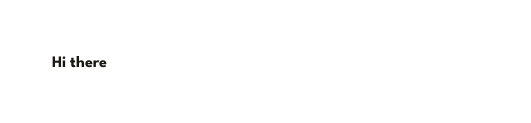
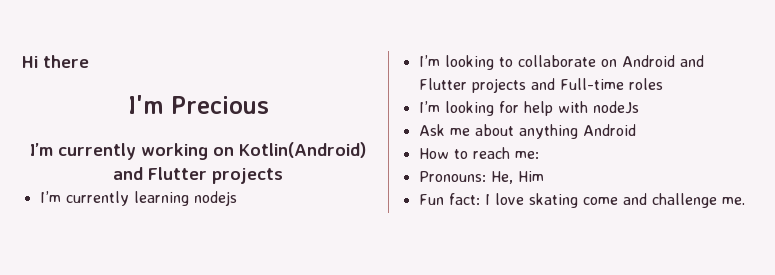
+ I'm Precious
+ I’m currently working on Kotlin(Android) and Flutter projects
+ I’m currently learning nodejs
+ I’m looking to collaborate on Android and Flutter projects and Full-time roles
+ I’m looking for help with nodeJs
+ Ask me about anything Android
+ How to reach me:
+ Pronouns: He, Him
+ Fun fact: I love skating come and challenge me.

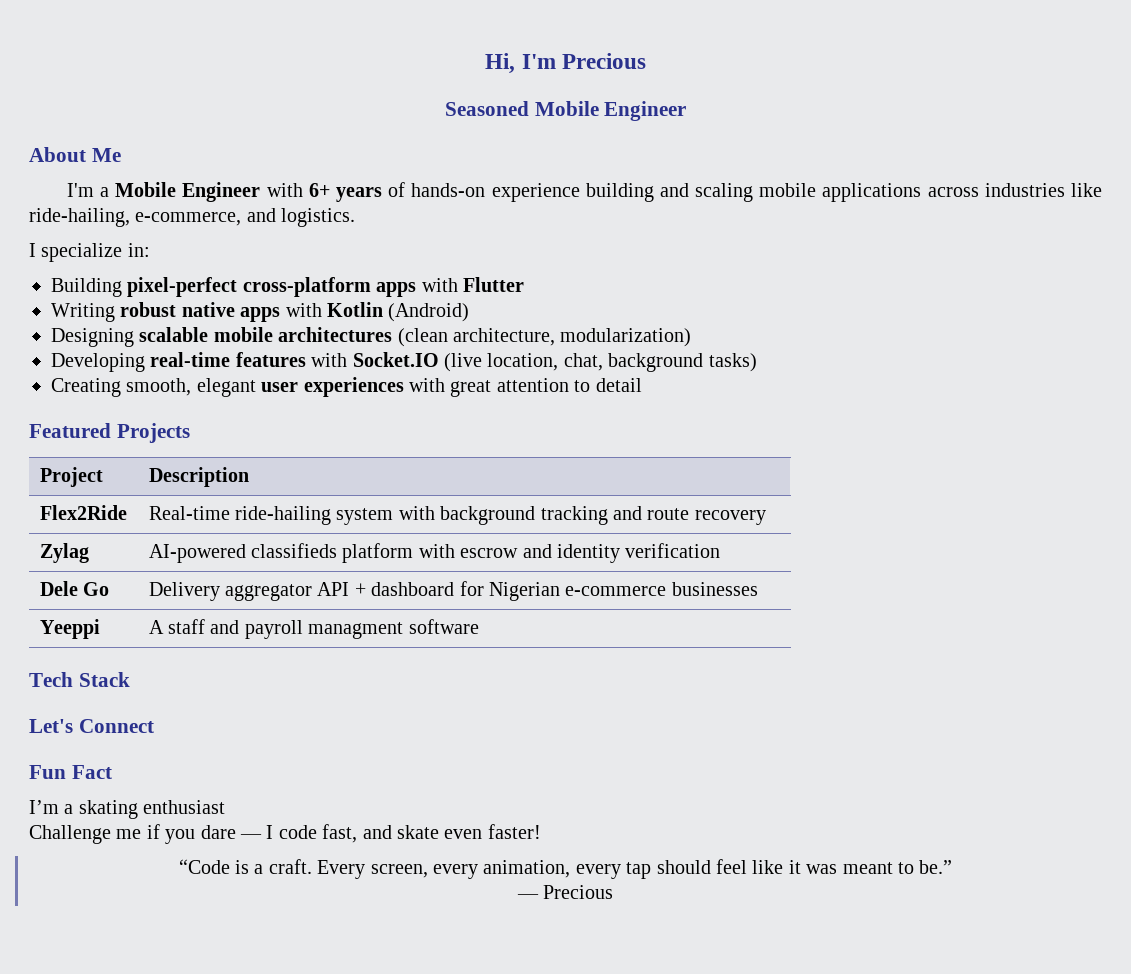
- Hi there
- I'm Precious
+ Hi, I'm Precious
- I’m currently working on Kotlin(Android) and Flutter projects
- I’m currently learning nodejs
- I’m looking to collaborate on Android and Flutter projects and Full-time roles
- I’m looking for help with nodeJs
- Ask me about anything Android
- How to reach me:
- Pronouns: He, Him
- Fun fact: I love skating come and challenge me.
+ Seasoned Mobile Engineer
+ About Me
+ I'm a Mobile Engineer with 6+ years of hands-on experience building and scaling mobile applications across industries like ride-hailing, e-commerce, and logistics.
+ I specialize in:
+ Building pixel-perfect cross-platform apps with Flutter
+ Writing robust native apps with Kotlin (Android)
+ Designing scalable mobile architectures (clean architecture, modularization)
+ Developing real-time features with Socket.IO (live location, chat, background tasks)
+ Creating smooth, elegant user experiences with great attention to detail
+ Featured Projects
+ Project | Description
+ Flex2Ride | Real-time ride-hailing system with background tracking and route recovery
+ Zylag | AI-powered classifieds platform with escrow and identity verification
+ Dele Go | Delivery aggregator API + dashboard for Nigerian e-commerce businesses
+ Yeeppi | A staff and payroll managment software
+ Tech Stack
+ Let's Connect
+ Fun Fact
+ I’m a skating enthusiast
+ Challenge me if you dare — I code fast, and skate even faster!
+ “Code is a craft. Every screen, every animation, every tap should feel like it was meant to be.”
+ — Precious

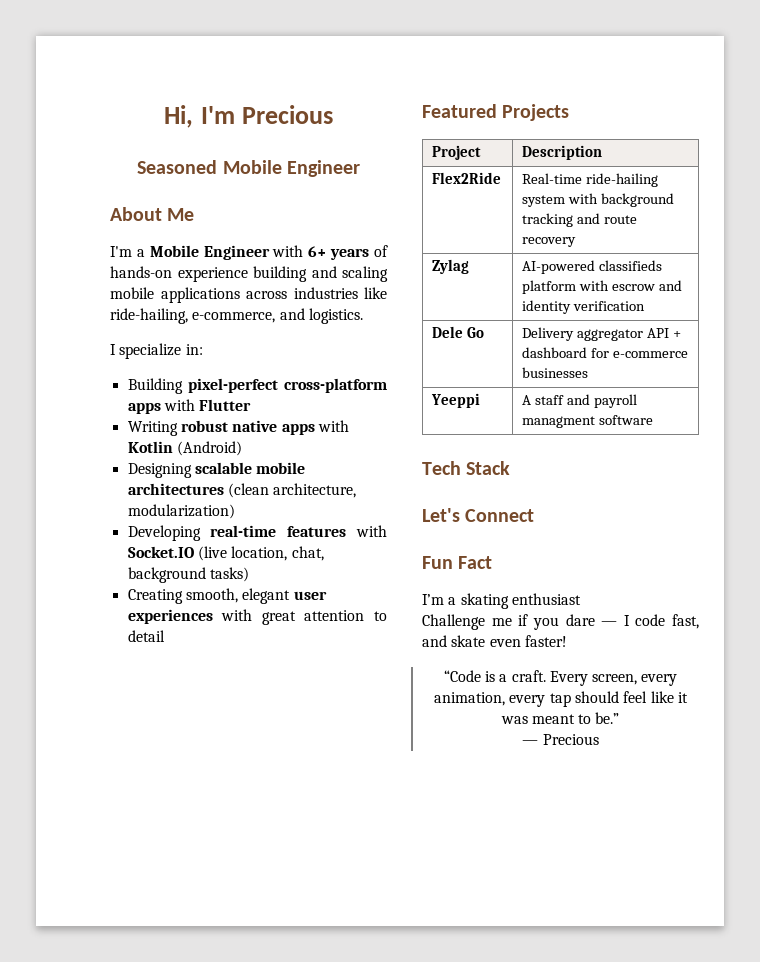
- Dele Go | Delivery aggregator API + dashboard for Nigerian e-commerce businesses
+ Dele Go | Delivery aggregator API + dashboard for e-commerce businesses

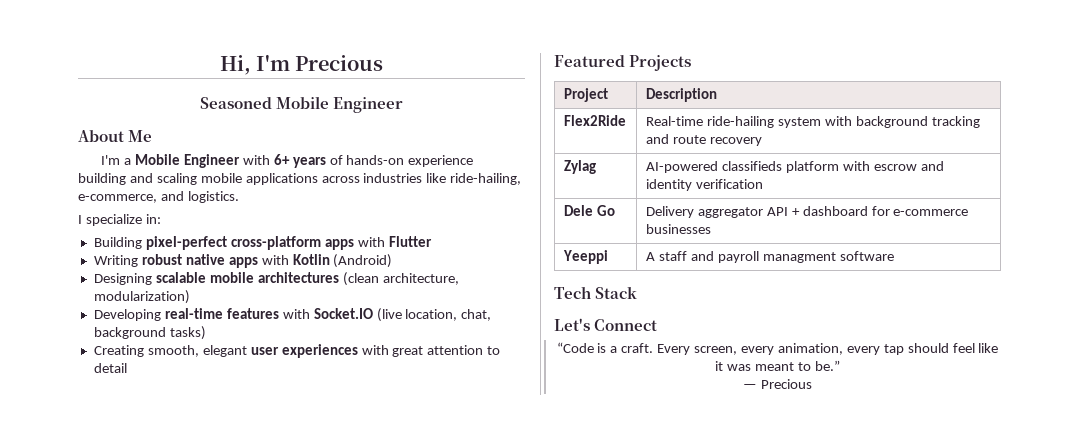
- Fun Fact
- I’m a skating enthusiast
- Challenge me if you dare — I code fast, and skate even faster!

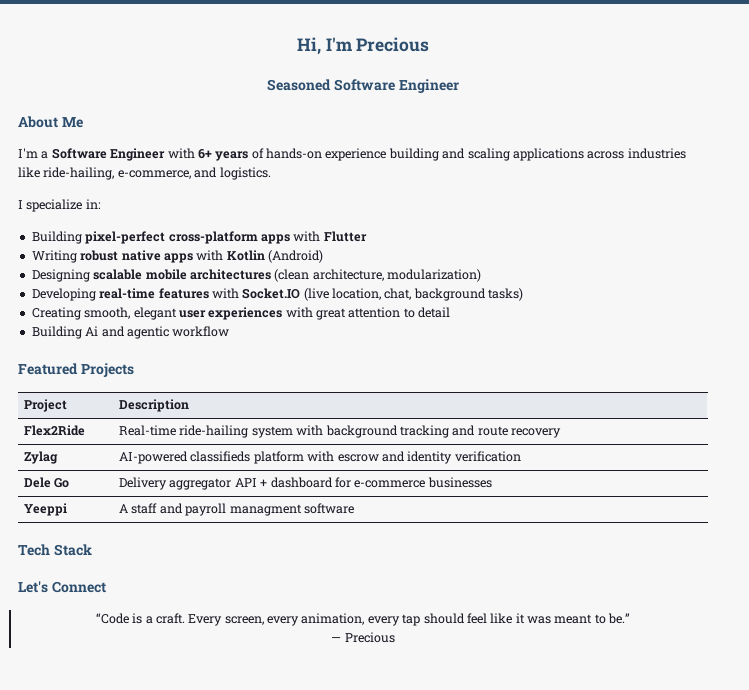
- Seasoned Mobile Engineer
+ Seasoned Software Engineer
- I'm a Mobile Engineer with 6+ years of hands-on experience building and scaling mobile applications across industries like ride-hailing, e-commerce, and logistics.
+ I'm a Software Engineer with 6+ years of hands-on experience building and scaling applications across industries like ride-hailing, e-commerce, and logistics.
+ Building Ai and agentic workflow

